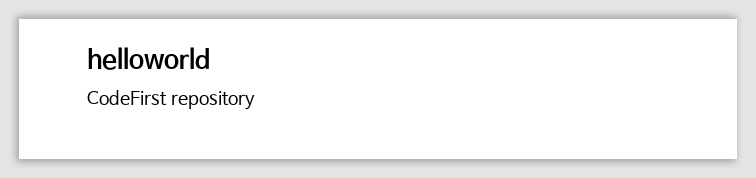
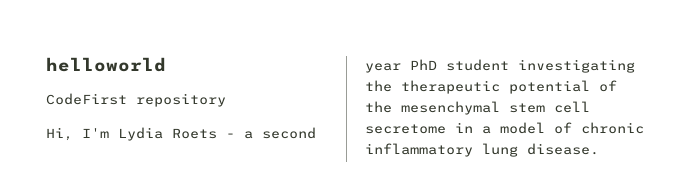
+ Hi, I'm Lydia Roets - a second year PhD student investigating the therapeutic potential of the mesenchymal stem cell secretome in a model of chronic inflammatory lung disease.

